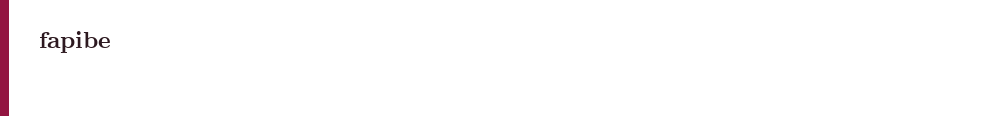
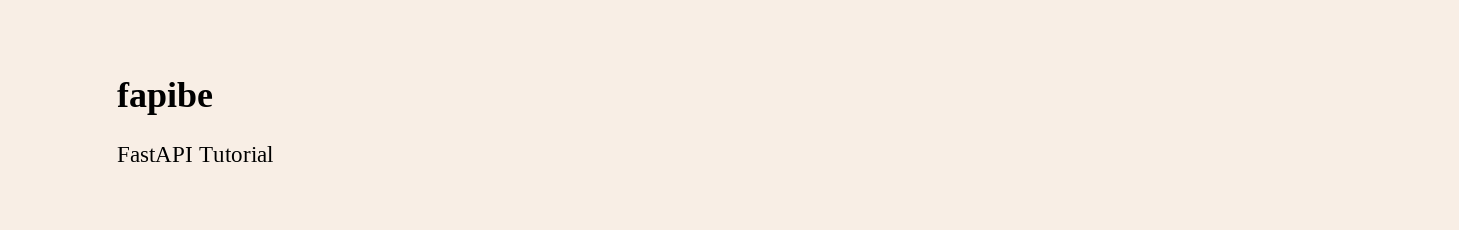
+ FastAPI Tutorial

